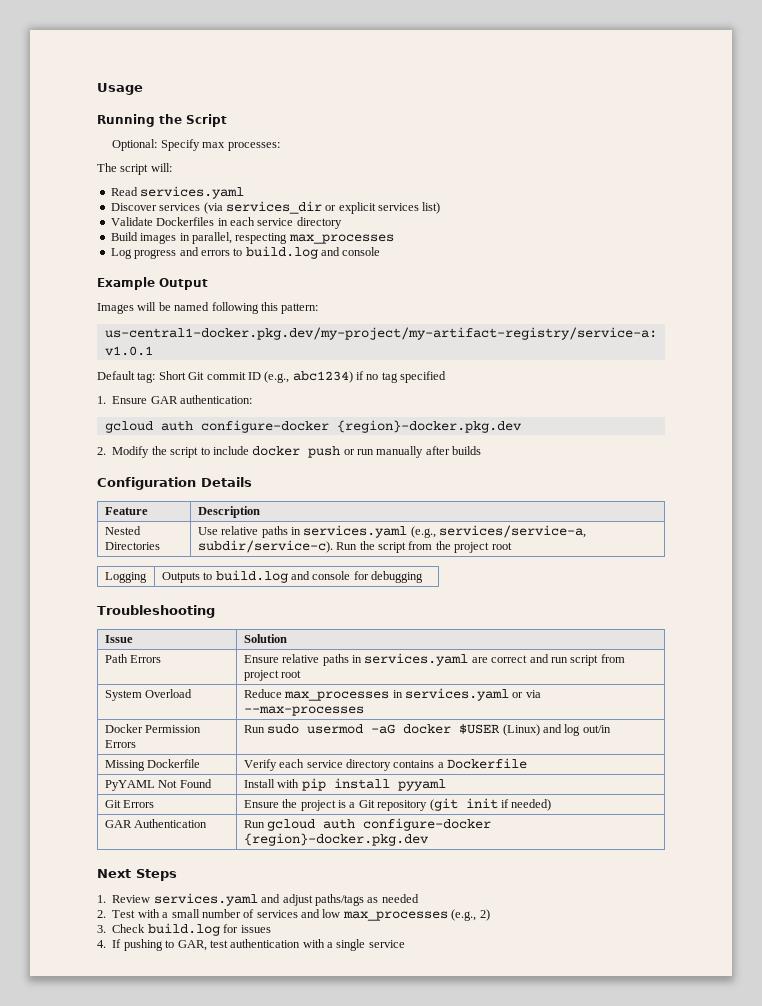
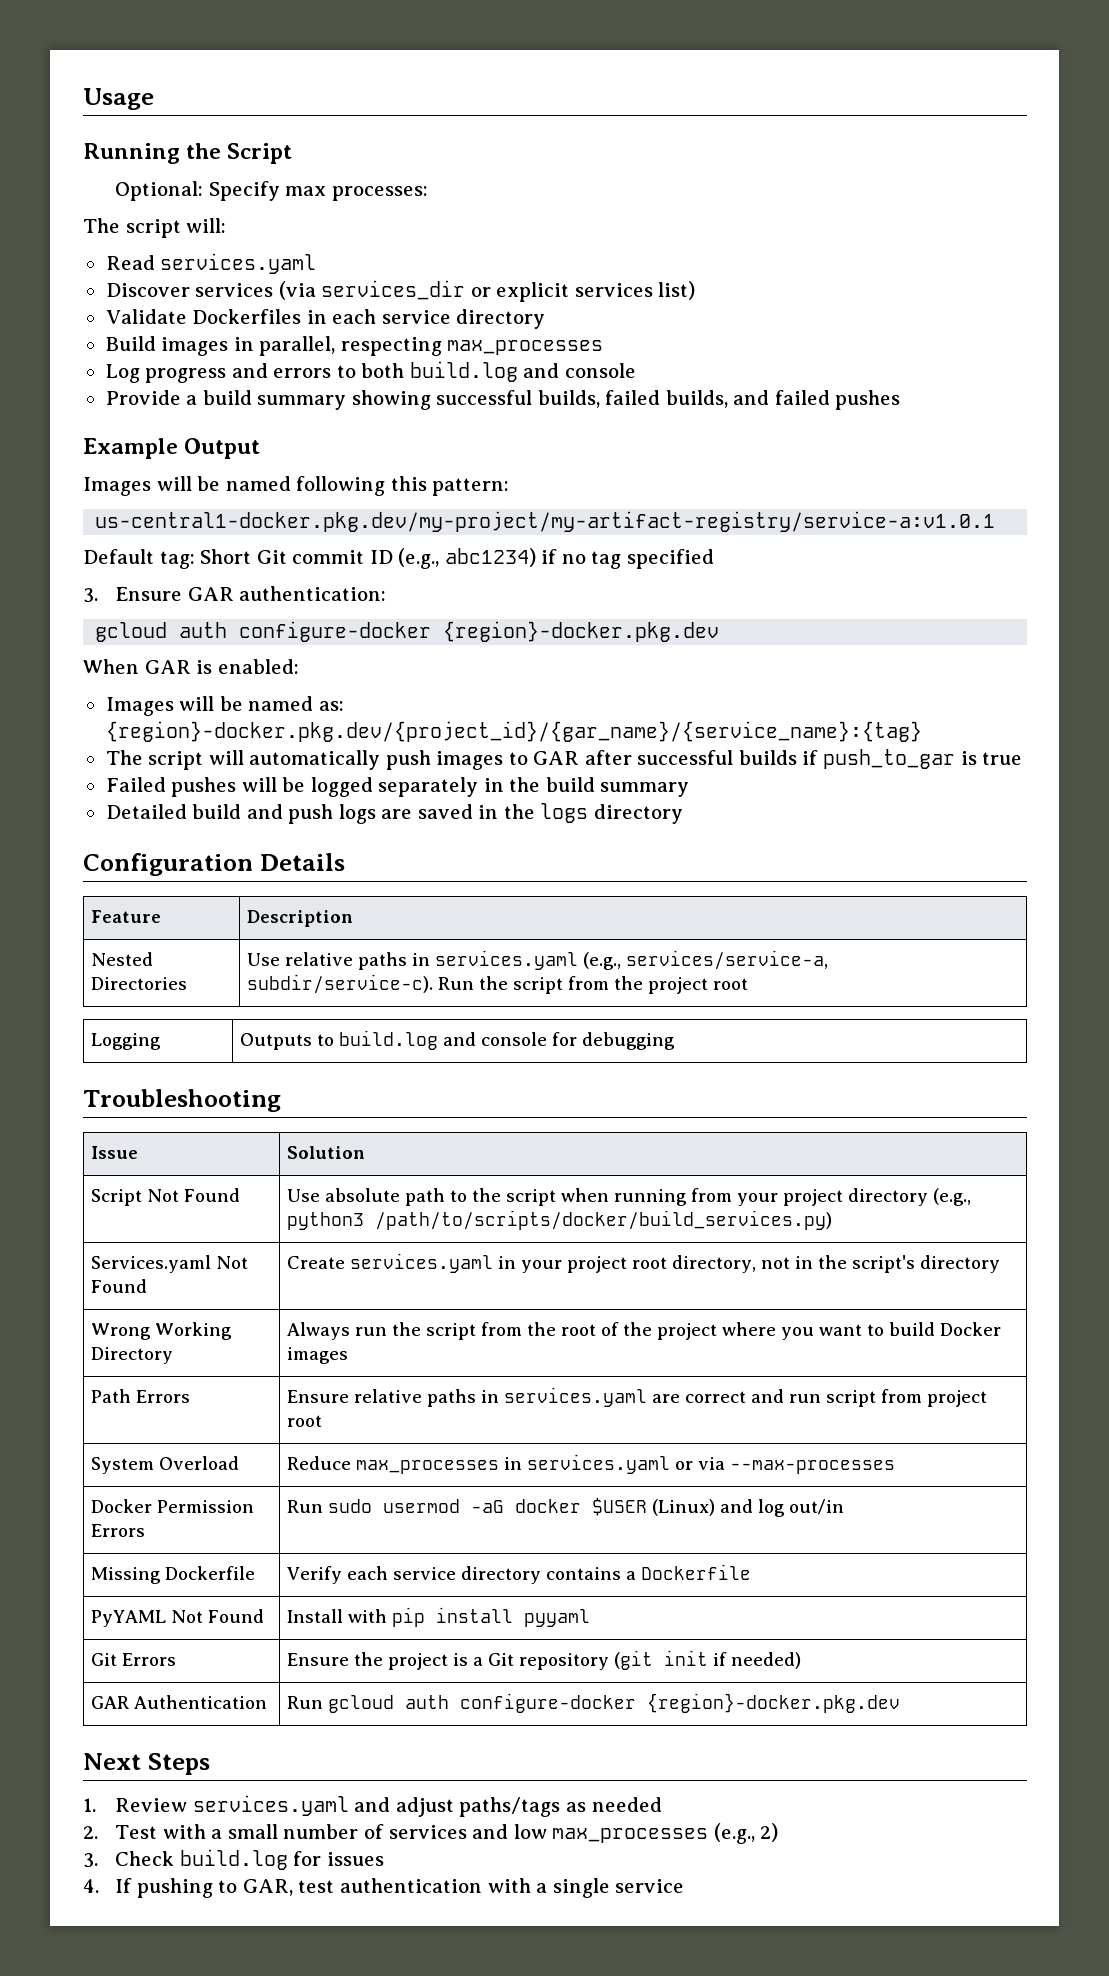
- Log progress and errors to build.log and console
+ Log progress and errors to both build.log and console
+ Provide a build summary showing successful builds, failed builds, and failed pushes
- 1. Ensure GAR authentication:
+ 3. Ensure GAR authentication:
- 2. Modify the script to include docker push or run manually after builds
+ When GAR is enabled:
+ Images will be named as: {region}-docker.pkg.dev/{project_id}/{gar_name}/{service_name}:{tag}
+ The script will automatically push images to GAR after successful builds if push_to_gar is true
+ Failed pushes will be logged separately in the build summary
+ Detailed build and push logs are saved in the logs directory
+ Script Not Found | Use absolute path to the script when running from your project directory (e.g., python3 /path/to/scripts/docker/build_services.py)
+ Services.yaml Not Found | Create services.yaml in your project root directory, not in the script's directory
+ Wrong Working Directory | Always run the script from the root of the project where you want to build Docker images

